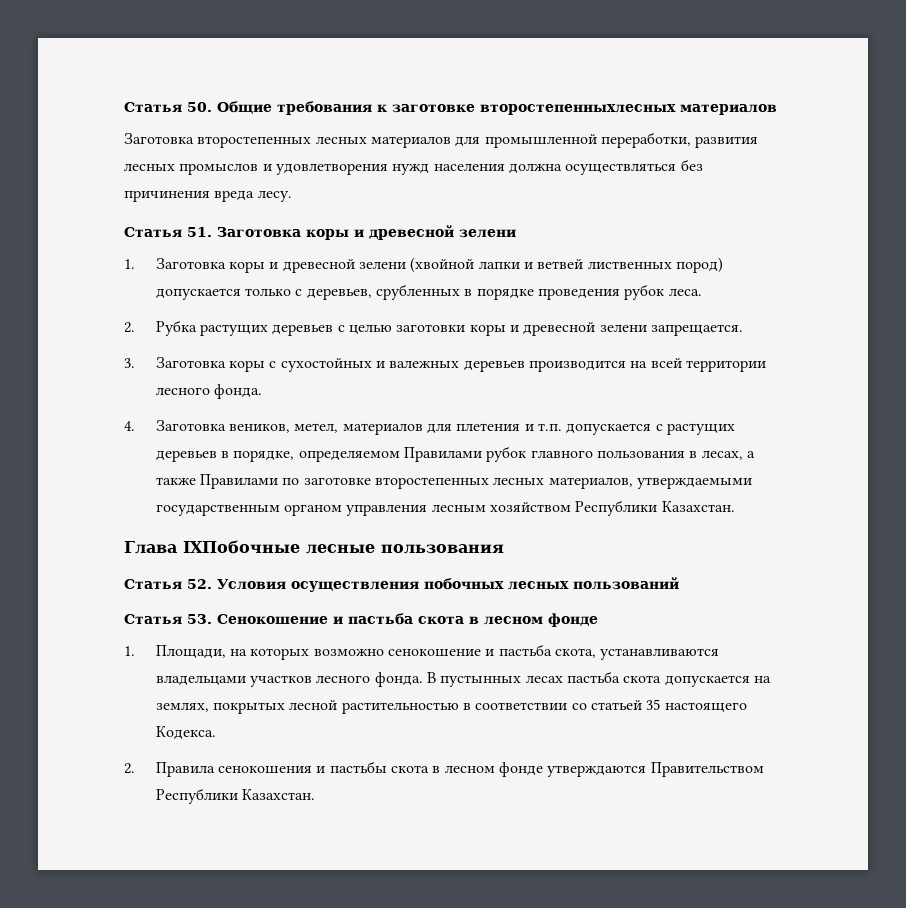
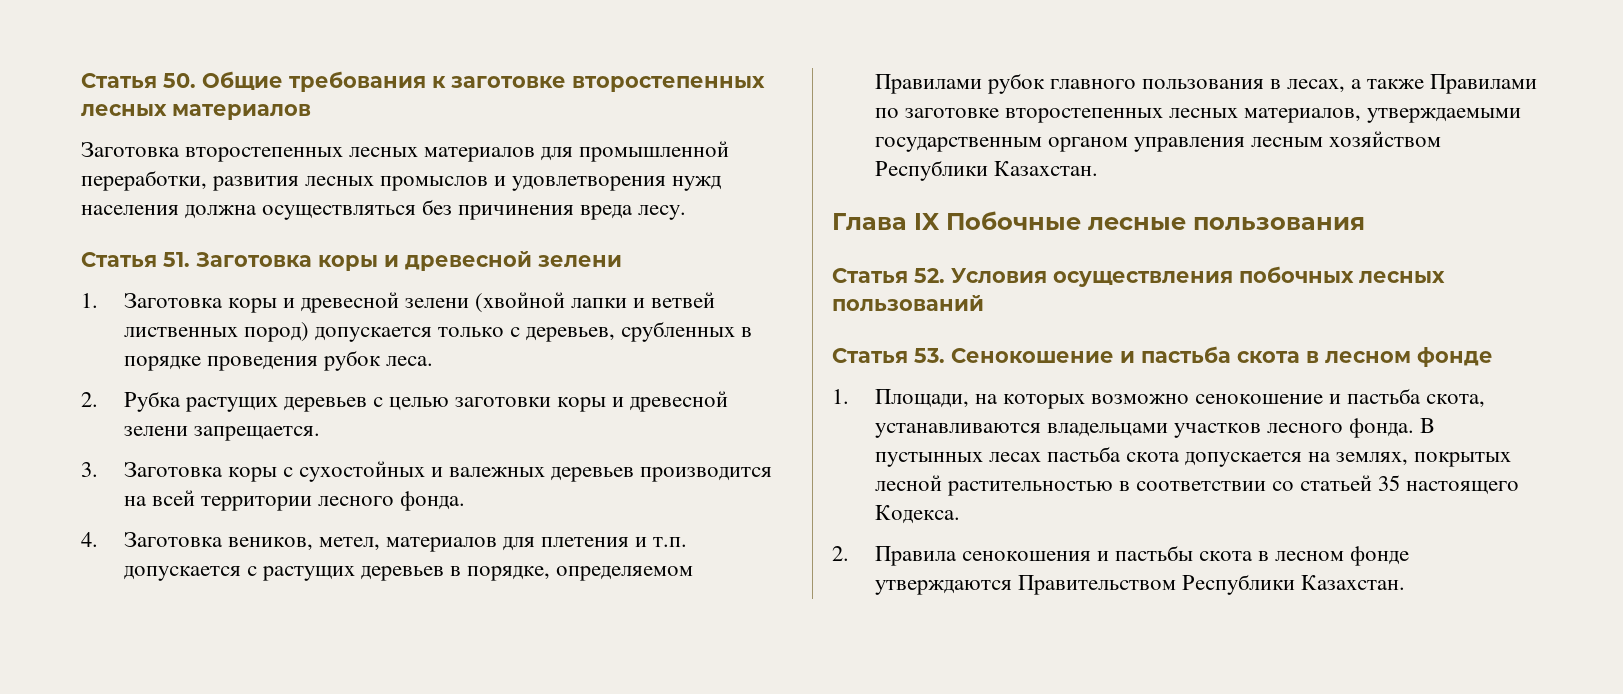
- Статья 50. Общие требования к заготовке второстепенныхлесных материалов
+ Статья 50. Общие требования к заготовке второстепенных лесных материалов
- Глава IXПобочные лесные пользования
+ Глава IX Побочные лесные пользования

